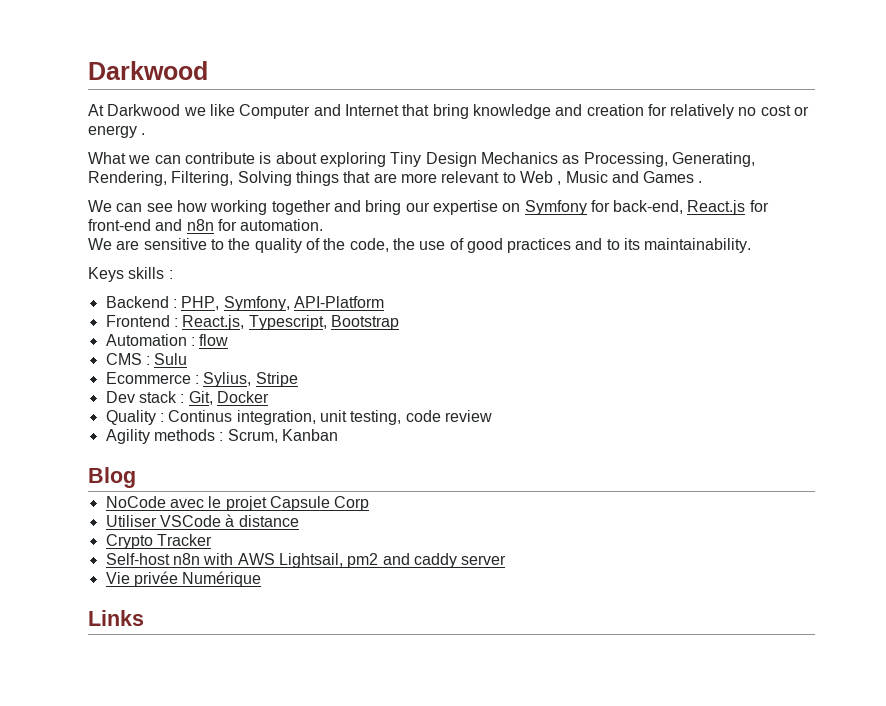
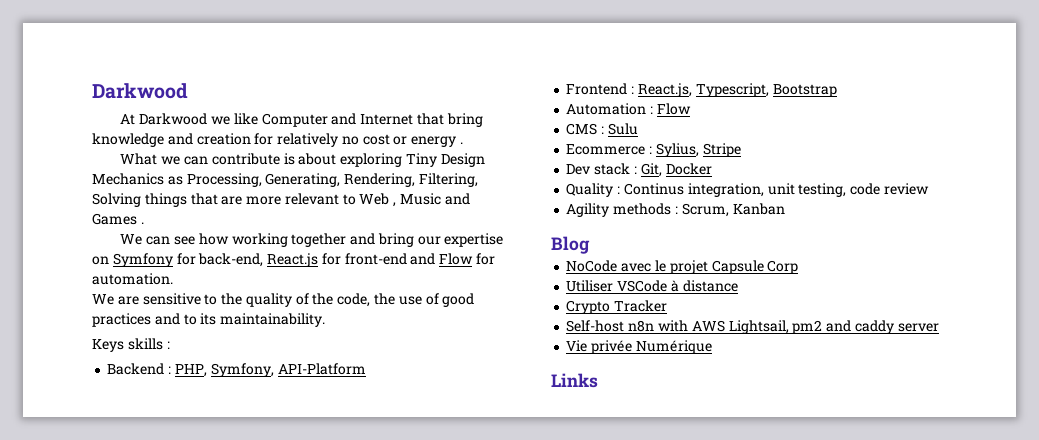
- We can see how working together and bring our expertise on Symfony for back-end, React.js for front-end and n8n for automation.
+ We can see how working together and bring our expertise on Symfony for back-end, React.js for front-end and Flow for automation.
- Automation : flow
+ Automation : Flow

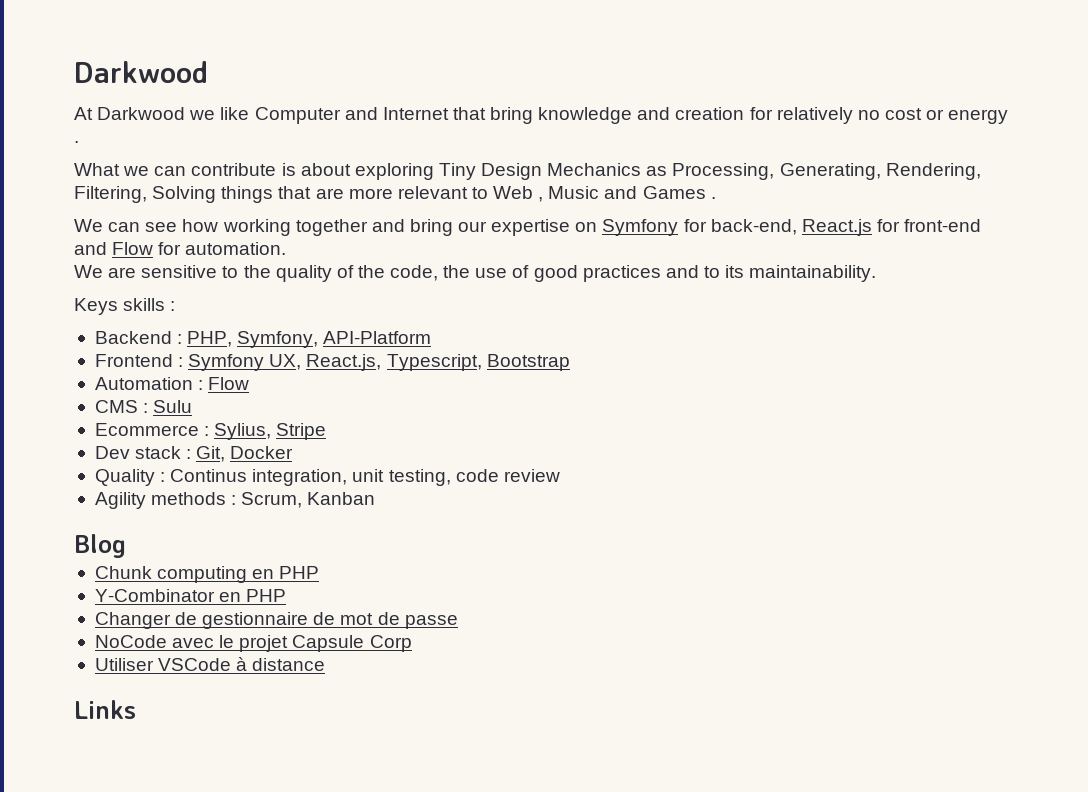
- Frontend : React.js, Typescript, Bootstrap
+ Frontend : Symfony UX, React.js, Typescript, Bootstrap
+ Chunk computing en PHP
+ Y-Combinator en PHP
+ Changer de gestionnaire de mot de passe
- Crypto Tracker
- Self-host n8n with AWS Lightsail, pm2 and caddy server
- Vie privée Numérique

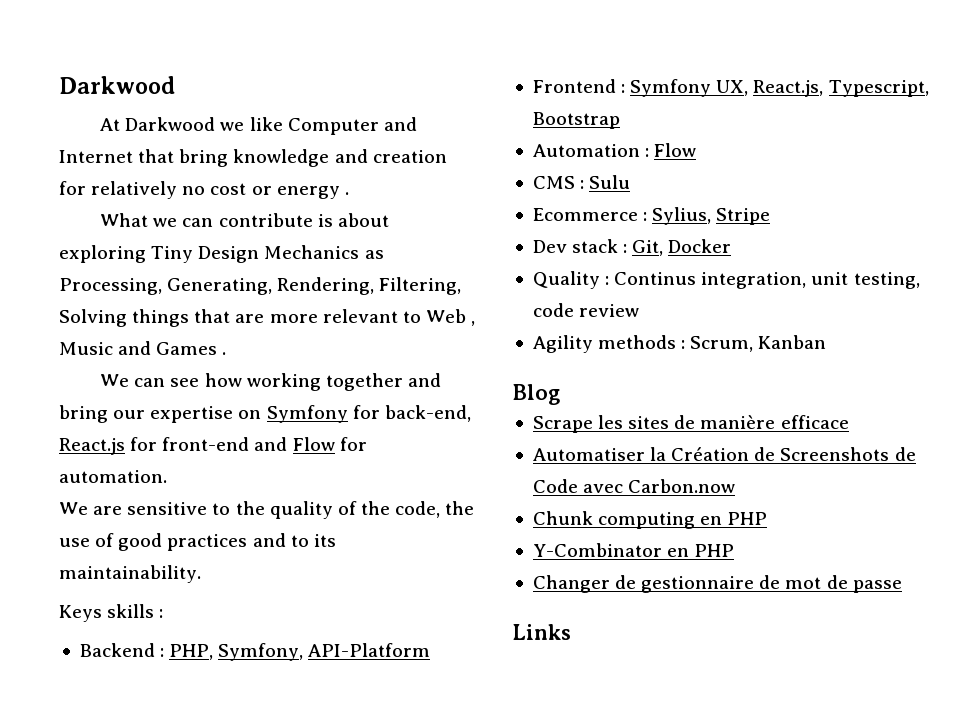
+ Scrape les sites de manière efficace
+ Automatiser la Création de Screenshots de Code avec Carbon.now
- NoCode avec le projet Capsule Corp
- Utiliser VSCode à distance

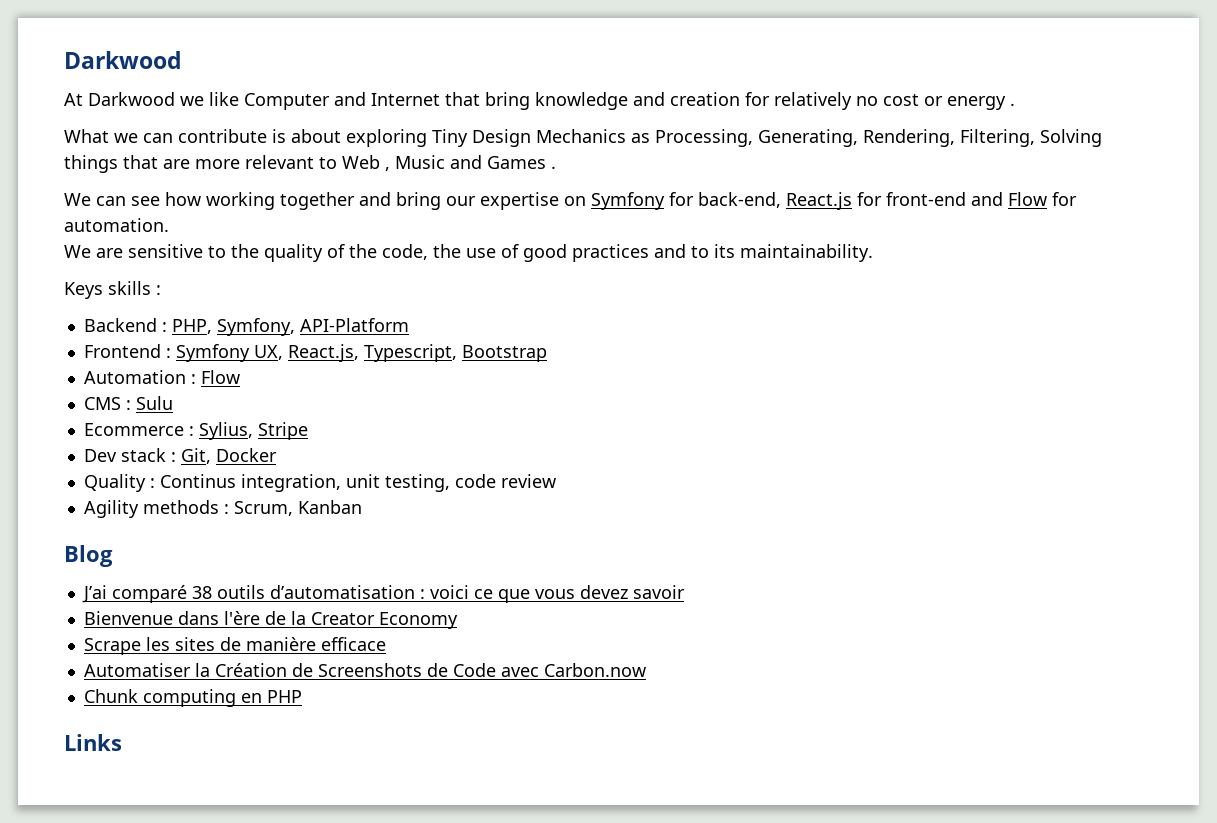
+ J’ai comparé 38 outils d’automatisation : voici ce que vous devez savoir
+ Bienvenue dans l'ère de la Creator Economy
- Y-Combinator en PHP
- Changer de gestionnaire de mot de passe

